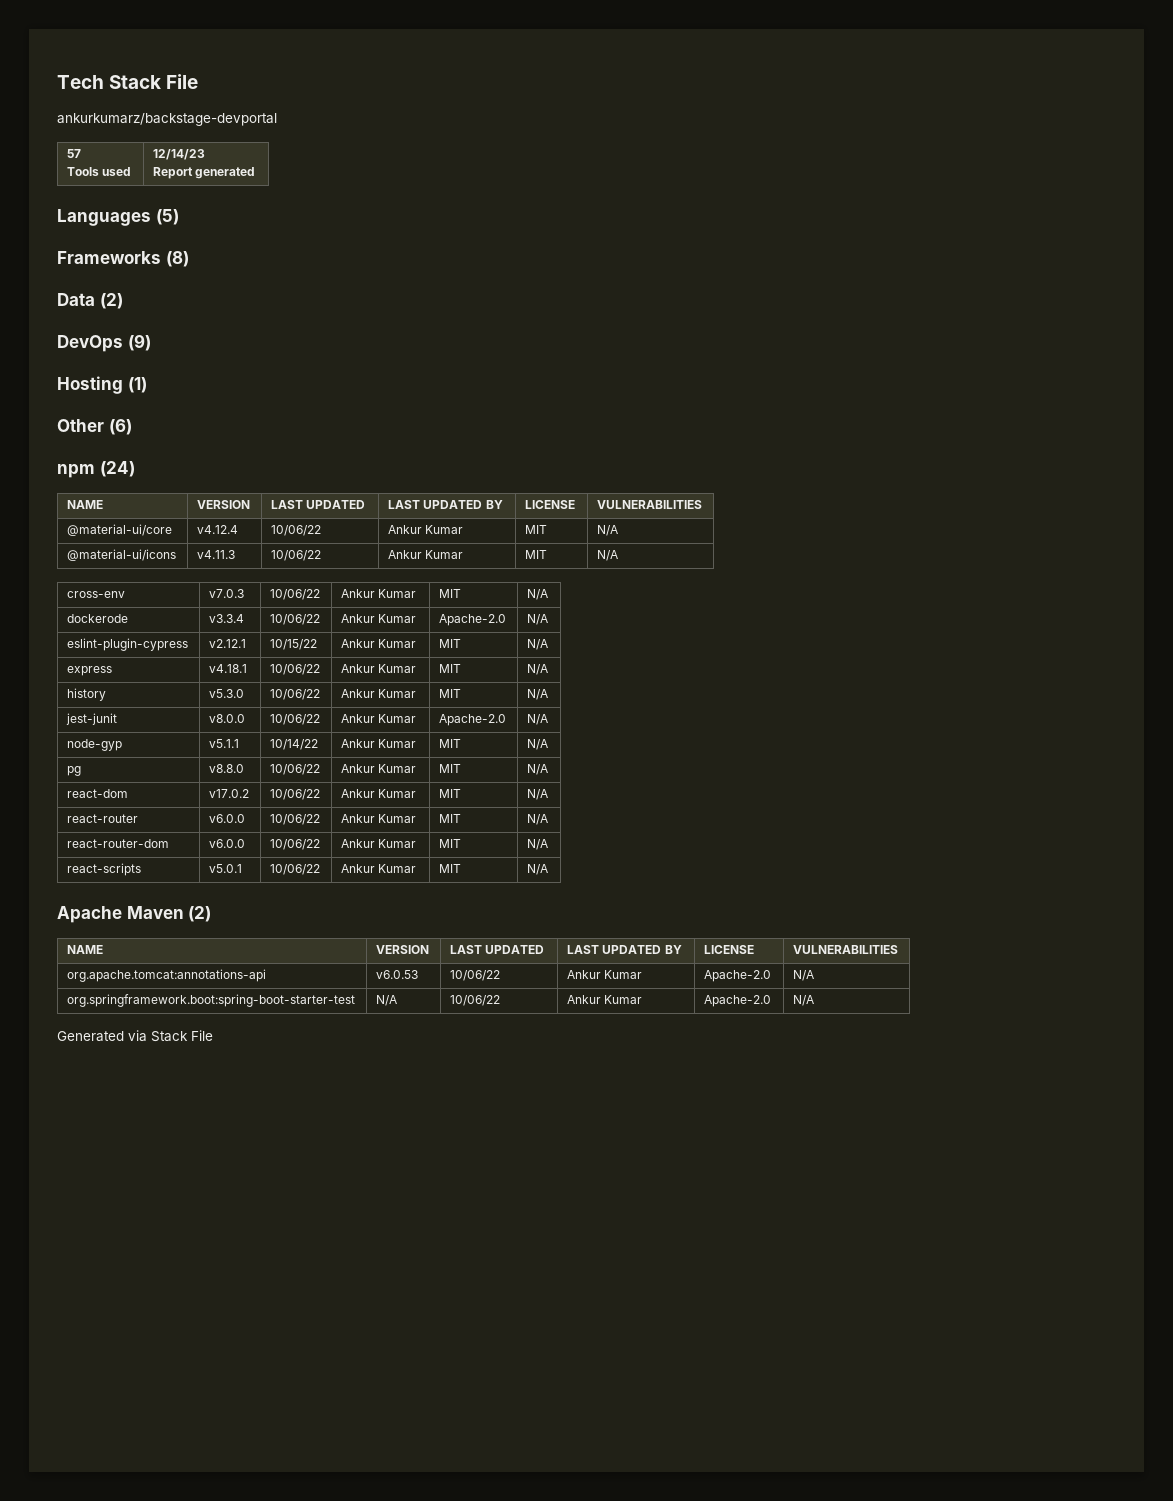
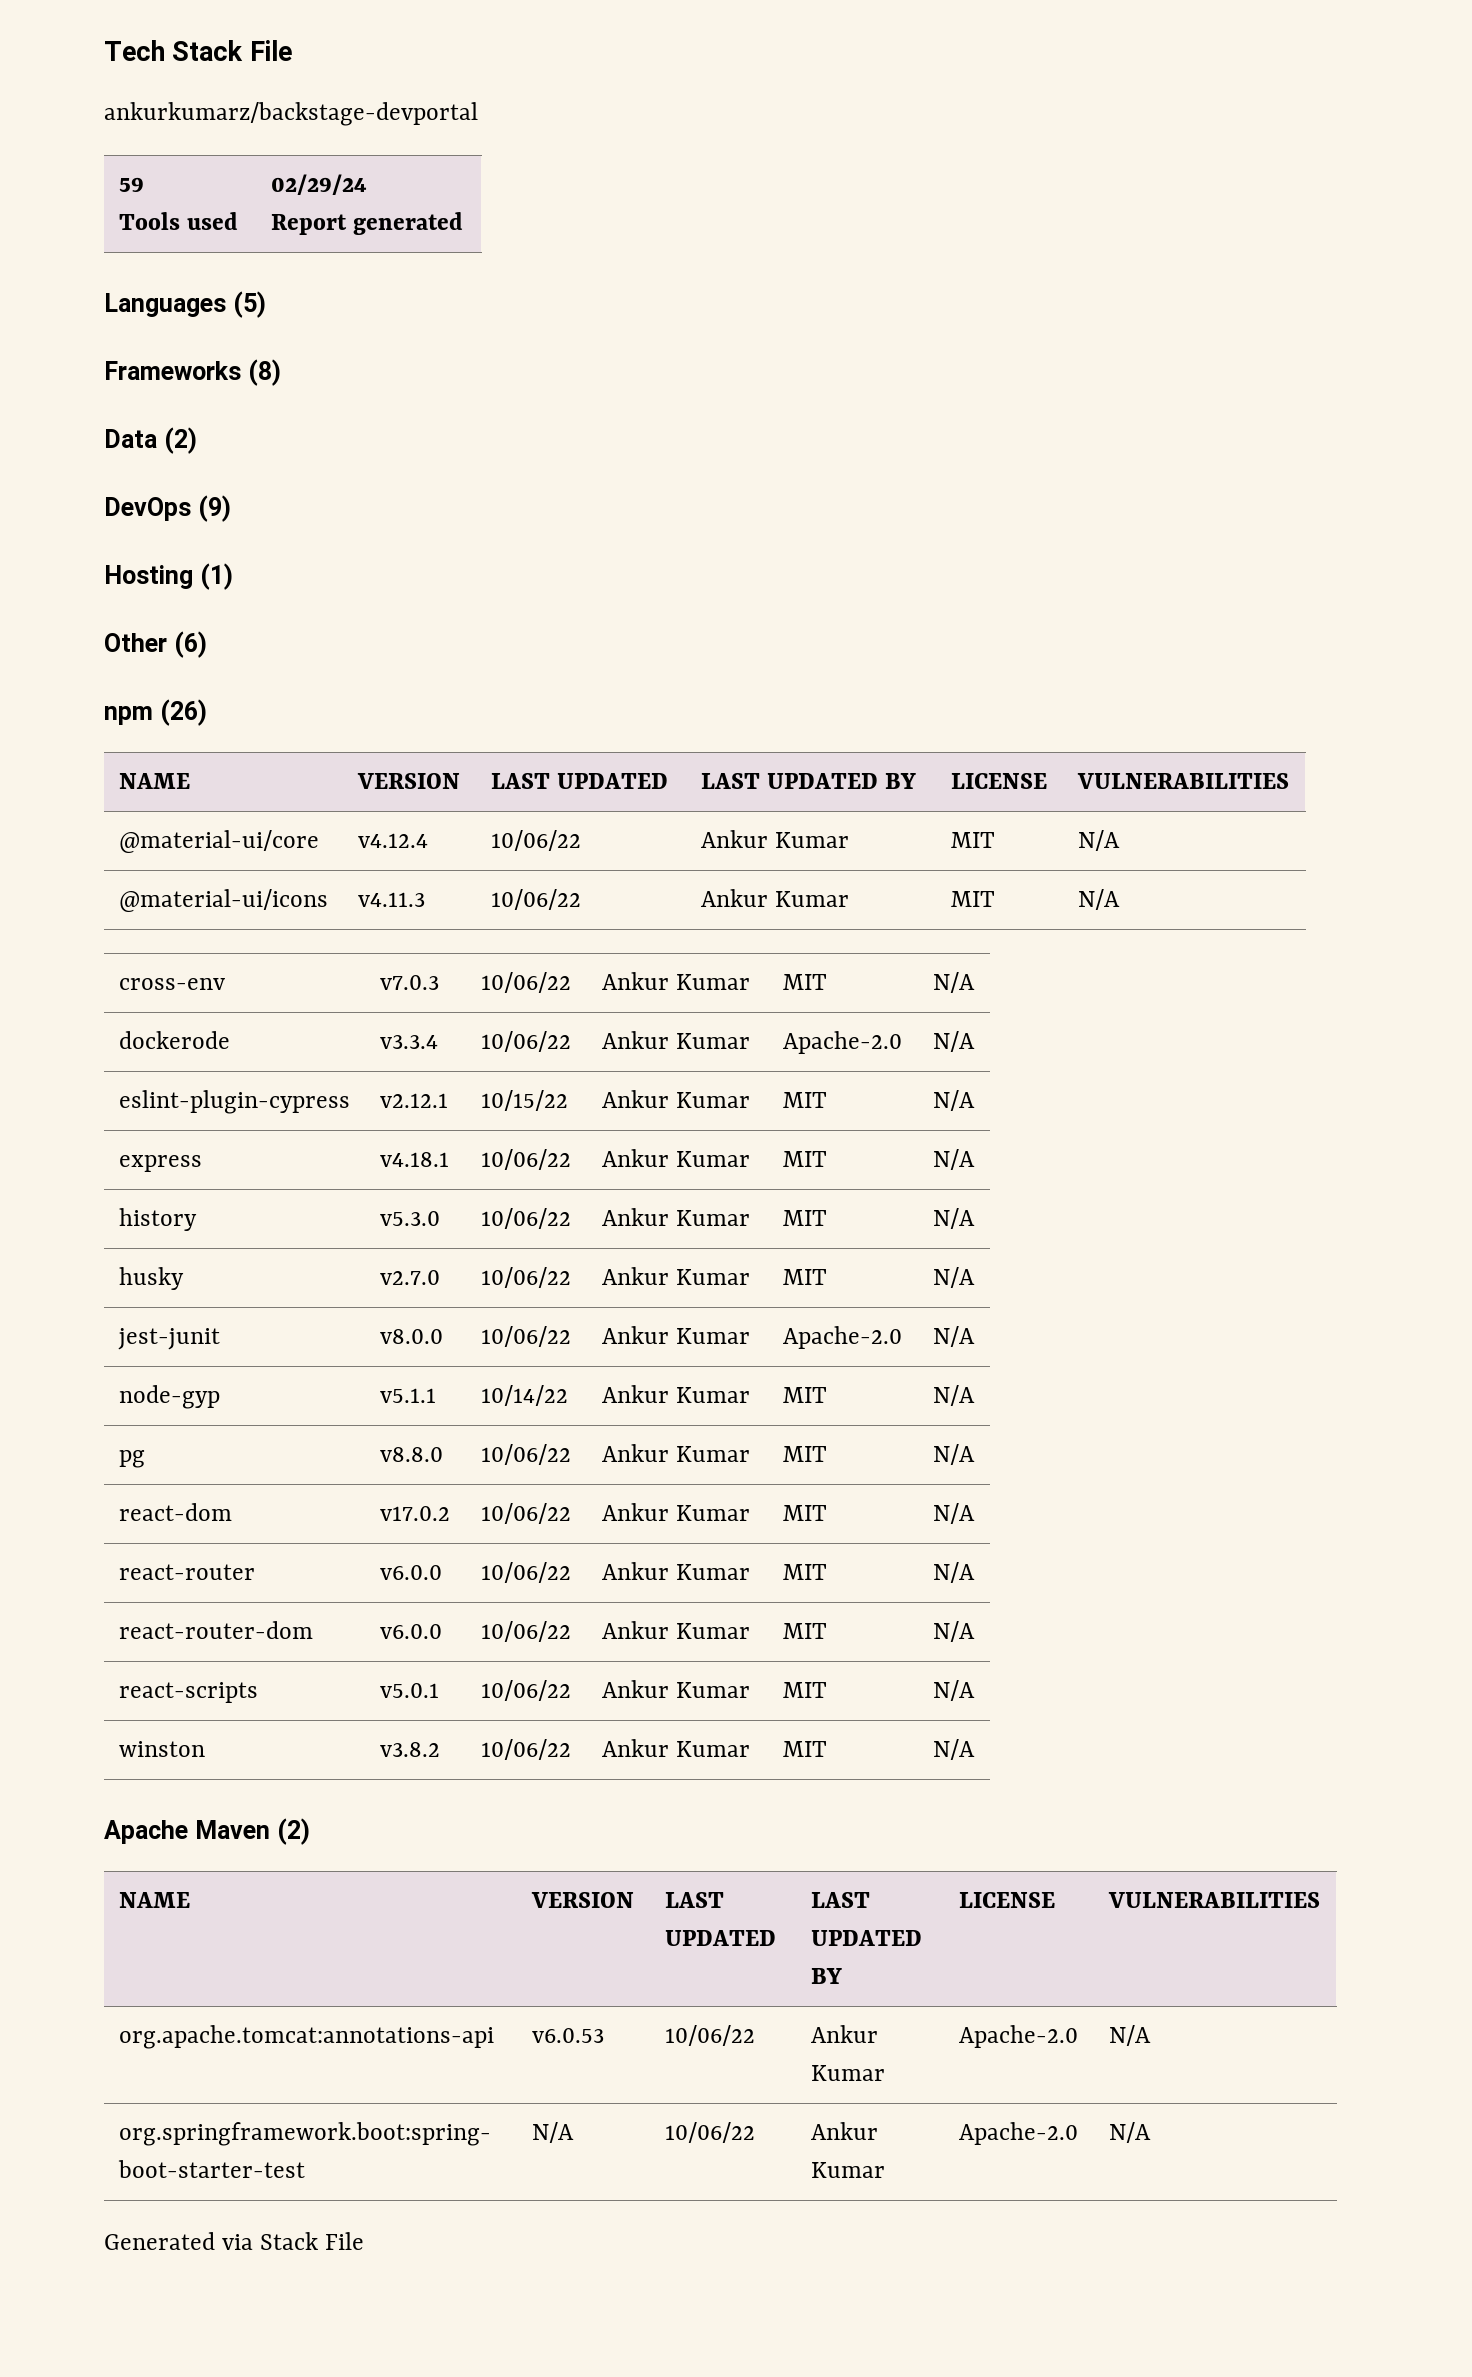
- 57
- Tools used | 12/14/23
+ 59
+ Tools used | 02/29/24
- npm (24)
+ npm (26)
+ husky | v2.7.0 | 10/06/22 | Ankur Kumar | MIT | N/A
+ winston | v3.8.2 | 10/06/22 | Ankur Kumar | MIT | N/A

